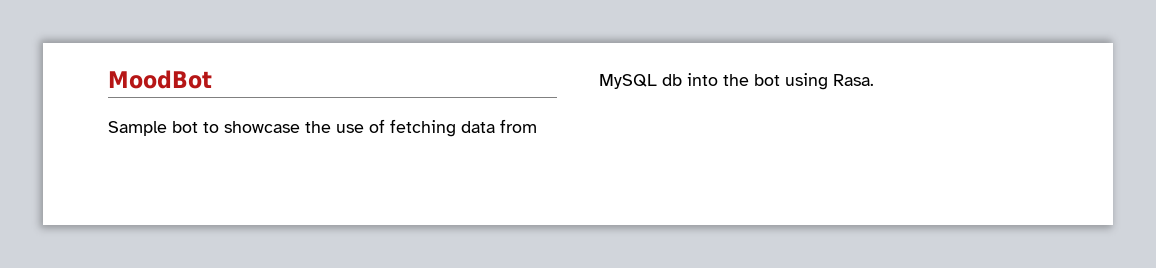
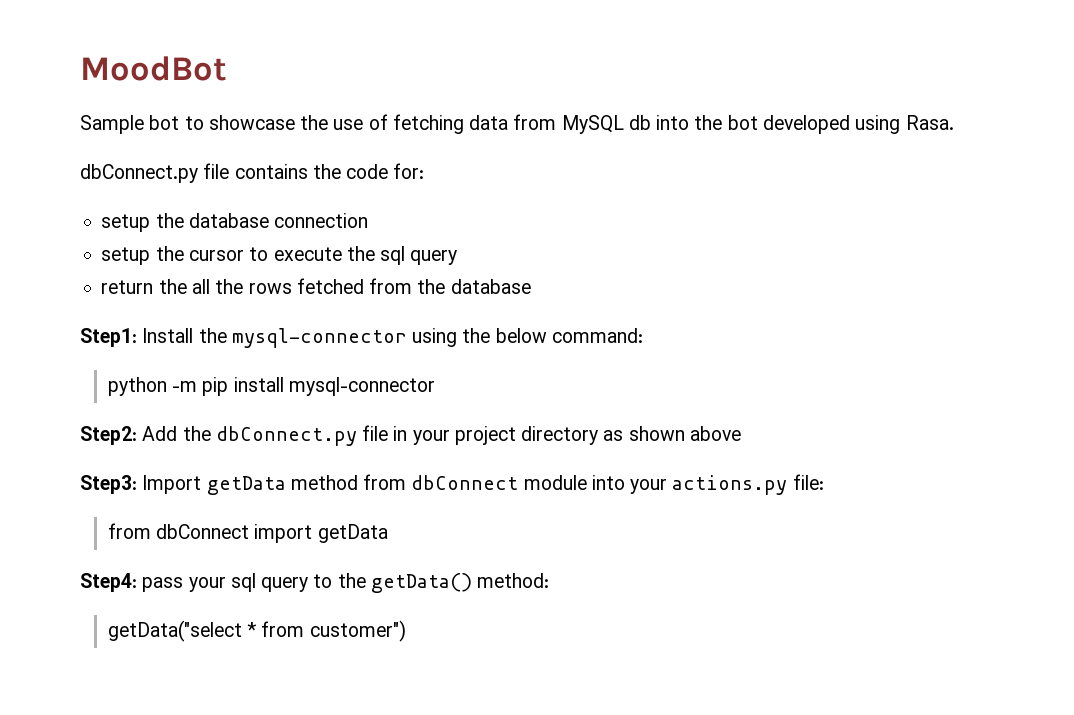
- Sample bot to showcase the use of fetching data from MySQL db into the bot using Rasa.
+ Sample bot to showcase the use of fetching data from MySQL db into the bot developed using Rasa.
+ dbConnect.py file contains the code for:
+ setup the database connection
+ setup the cursor to execute the sql query
+ return the all the rows fetched from the database
+ Step1: Install the mysql-connector using the below command:
+ python -m pip install mysql-connector
+ Step2: Add the dbConnect.py file in your project directory as shown above
+ Step3: Import getData method from dbConnect module into your actions.py file:
+ from dbConnect import getData
+ Step4: pass your sql query to the getData() method:
+ getData("select * from customer")

